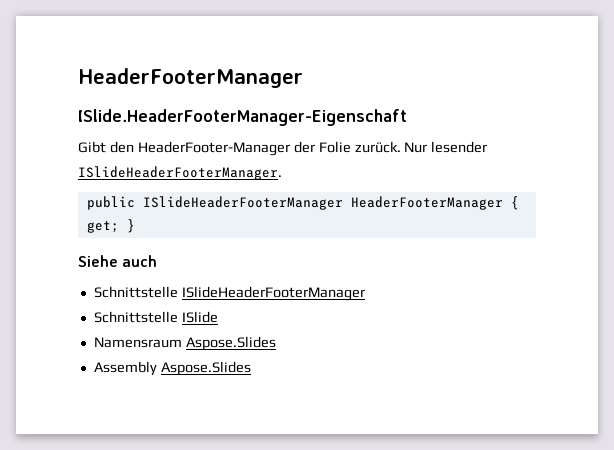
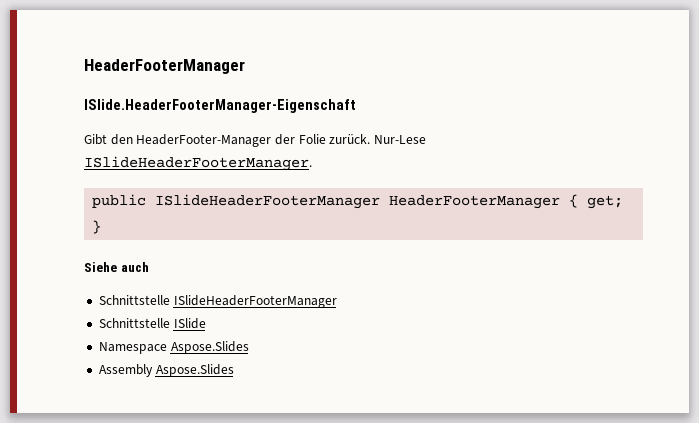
- Nur lesender ISlideHeaderFooterManager.
+ Nur-Lese ISlideHeaderFooterManager.
- Namensraum Aspose.Slides
+ Namespace Aspose.Slides

